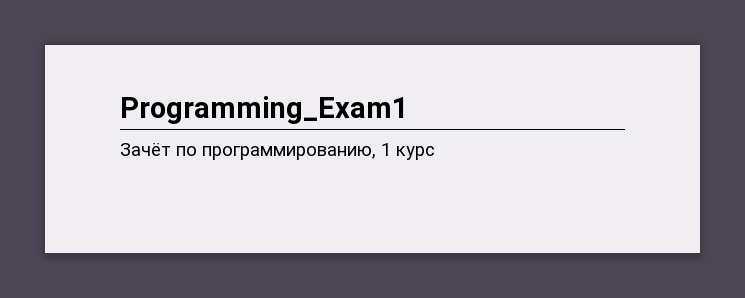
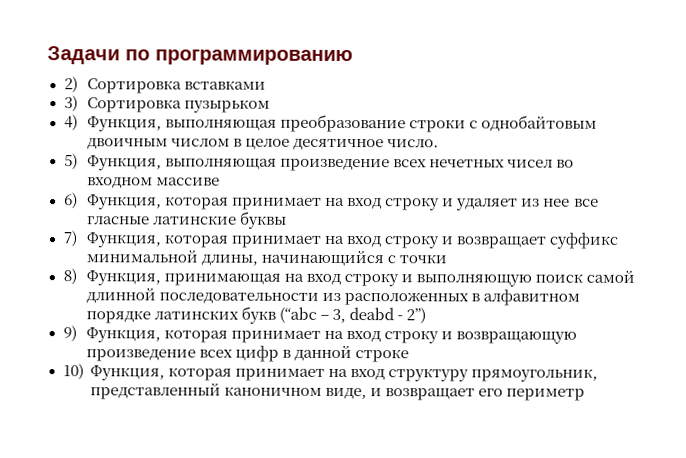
- Programming_Exam1
- Зачёт по программированию, 1 курс
+ Задачи по программированию
+ 2) Сортировка вставками
+ 3) Сортировка пузырьком
+ 4) Функция, выполняющая преобразование строки с однобайтовым двоичным числом в целое десятичное число.
+ 5) Функция, выполняющая произведение всех нечетных чисел во входном массиве
+ 6) Функция, которая принимает на вход строку и удаляет из нее все гласные латинские буквы
+ 7) Функция, которая принимает на вход строку и возвращает суффикс минимальной длины, начинающийся с точки
+ 8) Функция, принимающая на вход строку и выполняющую поиск самой длинной последовательности из расположенных в алфавитном порядке латинских букв (“abc – 3, deabd - 2”)
+ 9) Функция, которая принимает на вход строку и возвращающую произведение всех цифр в данной строке
+ 10) Функция, которая принимает на вход структуру прямоугольник, представленный каноничном виде, и возвращает его периметр

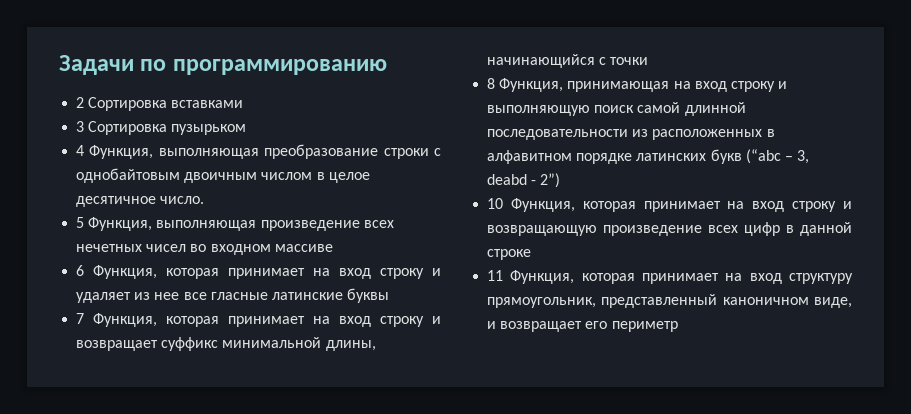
- 2) Сортировка вставками
+ 2 Сортировка вставками
- 3) Сортировка пузырьком
+ 3 Сортировка пузырьком
- 4) Функция, выполняющая преобразование строки с однобайтовым двоичным числом в целое десятичное число.
+ 4 Функция, выполняющая преобразование строки с однобайтовым двоичным числом в целое десятичное число.
- 5) Функция, выполняющая произведение всех нечетных чисел во входном массиве
+ 5 Функция, выполняющая произведение всех нечетных чисел во входном массиве
- 6) Функция, которая принимает на вход строку и удаляет из нее все гласные латинские буквы
+ 6 Функция, которая принимает на вход строку и удаляет из нее все гласные латинские буквы
- 7) Функция, которая принимает на вход строку и возвращает суффикс минимальной длины, начинающийся с точки
+ 7 Функция, которая принимает на вход строку и возвращает суффикс минимальной длины, начинающийся с точки
- 8) Функция, принимающая на вход строку и выполняющую поиск самой длинной последовательности из расположенных в алфавитном порядке латинских букв (“abc – 3, deabd - 2”)
+ 8 Функция, принимающая на вход строку и выполняющую поиск самой длинной последовательности из расположенных в алфавитном порядке латинских букв (“abc – 3, deabd - 2”)
- 9) Функция, которая принимает на вход строку и возвращающую произведение всех цифр в данной строке
+ 10 Функция, которая принимает на вход строку и возвращающую произведение всех цифр в данной строке
- 10) Функция, которая принимает на вход структуру прямоугольник, представленный каноничном виде, и возвращает его периметр
+ 11 Функция, которая принимает на вход структуру прямоугольник, представленный каноничном виде, и возвращает его периметр

